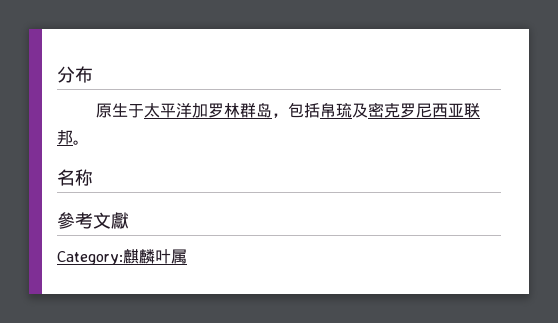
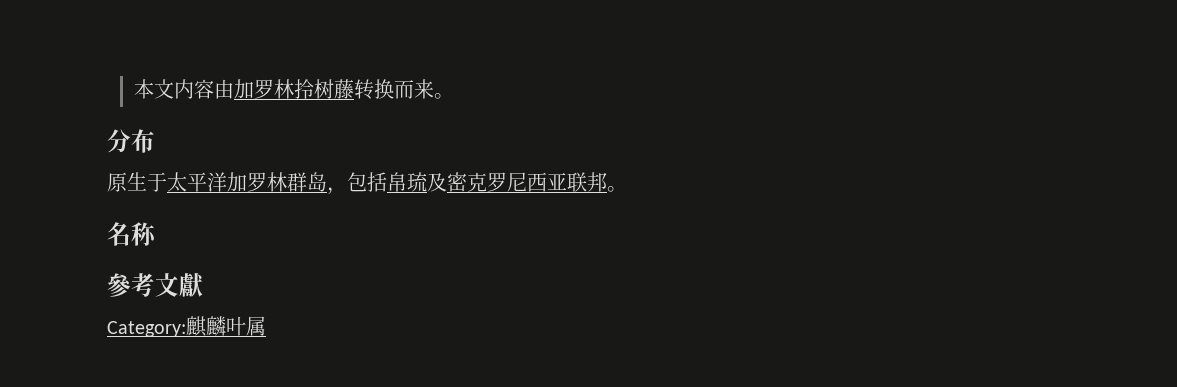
+ 本文内容由加罗林拎树藤转换而来。

